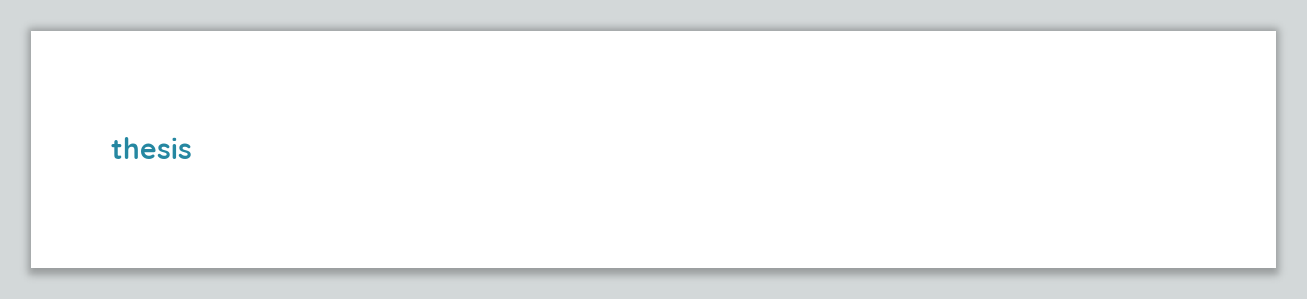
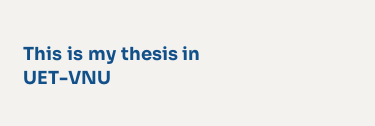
- thesis
+ This is my thesis in UET-VNU

